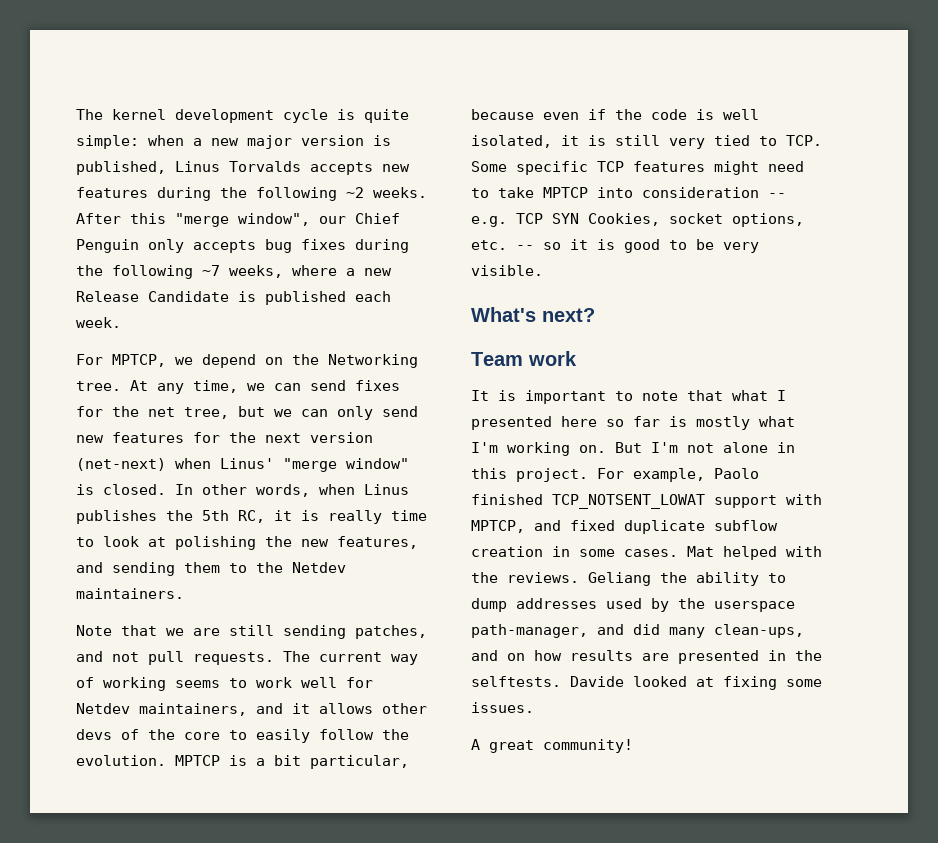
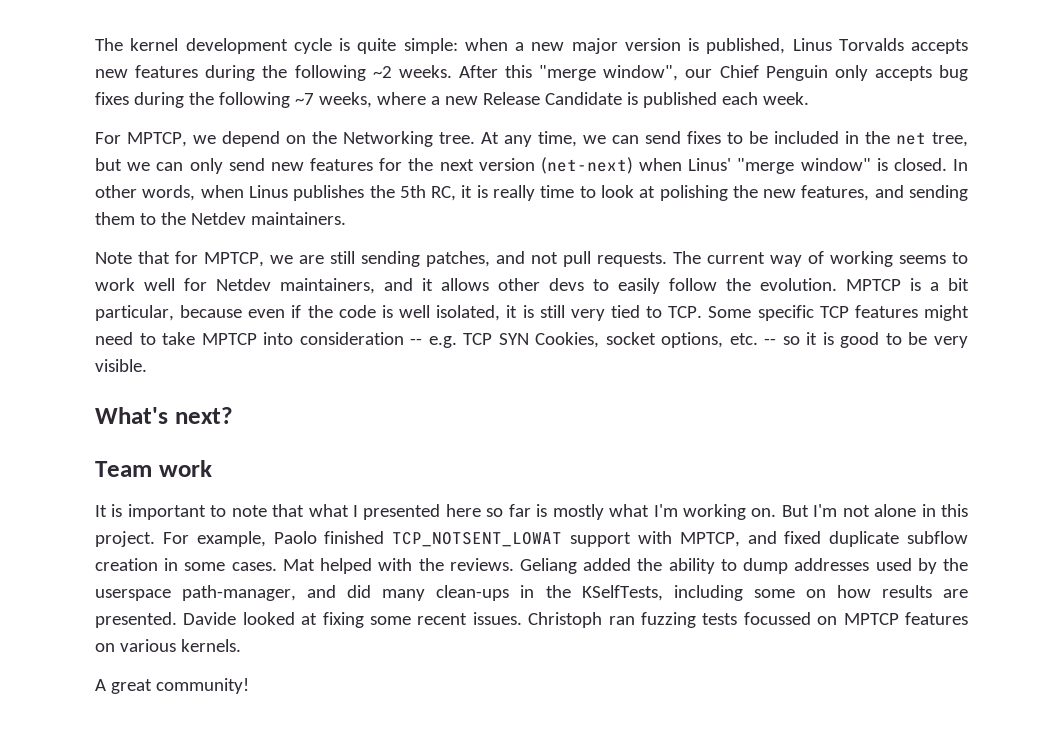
- At any time, we can send fixes for the net tree, but we can only send new features for the next version (net-next) when Linus' "merge window" is closed.
+ At any time, we can send fixes to be included in the net tree, but we can only send new features for the next version (net-next) when Linus' "merge window" is closed.
- Note that we are still sending patches, and not pull requests.
+ Note that for MPTCP, we are still sending patches, and not pull requests.
- The current way of working seems to work well for Netdev maintainers, and it allows other devs of the core to easily follow the evolution.
+ The current way of working seems to work well for Netdev maintainers, and it allows other devs to easily follow the evolution.
- Geliang the ability to dump addresses used by the userspace path-manager, and did many clean-ups, and on how results are presented in the selftests.
+ Geliang added the ability to dump addresses used by the userspace path-manager, and did many clean-ups in the KSelfTests, including some on how results are presented.
- Davide looked at fixing some issues.
+ Davide looked at fixing some recent issues. Christoph ran fuzzing tests focussed on MPTCP features on various kernels.

